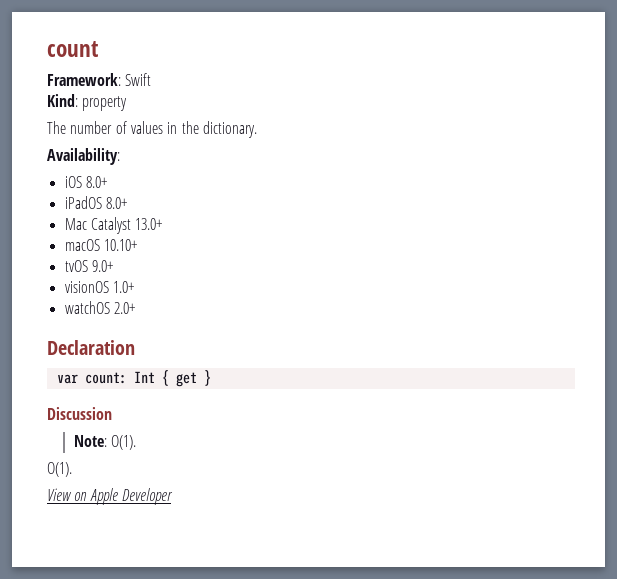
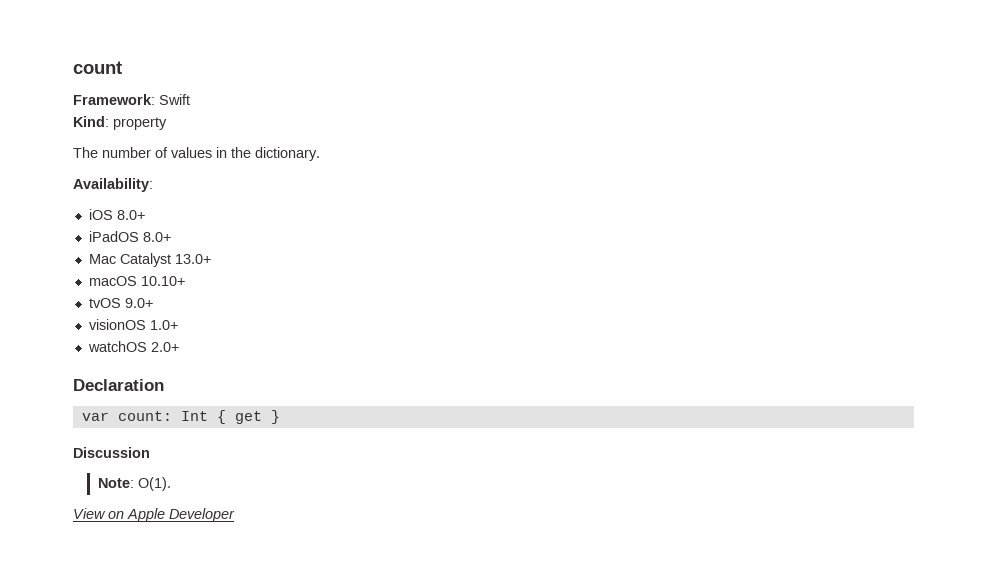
  Note: O(1).
- O(1).

